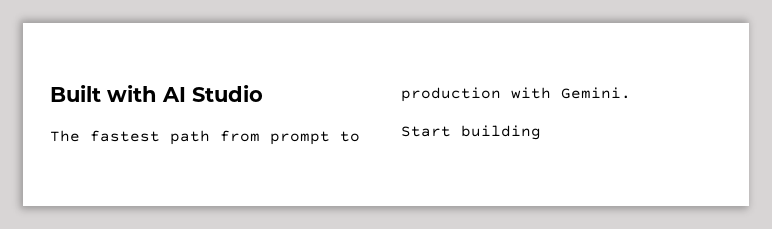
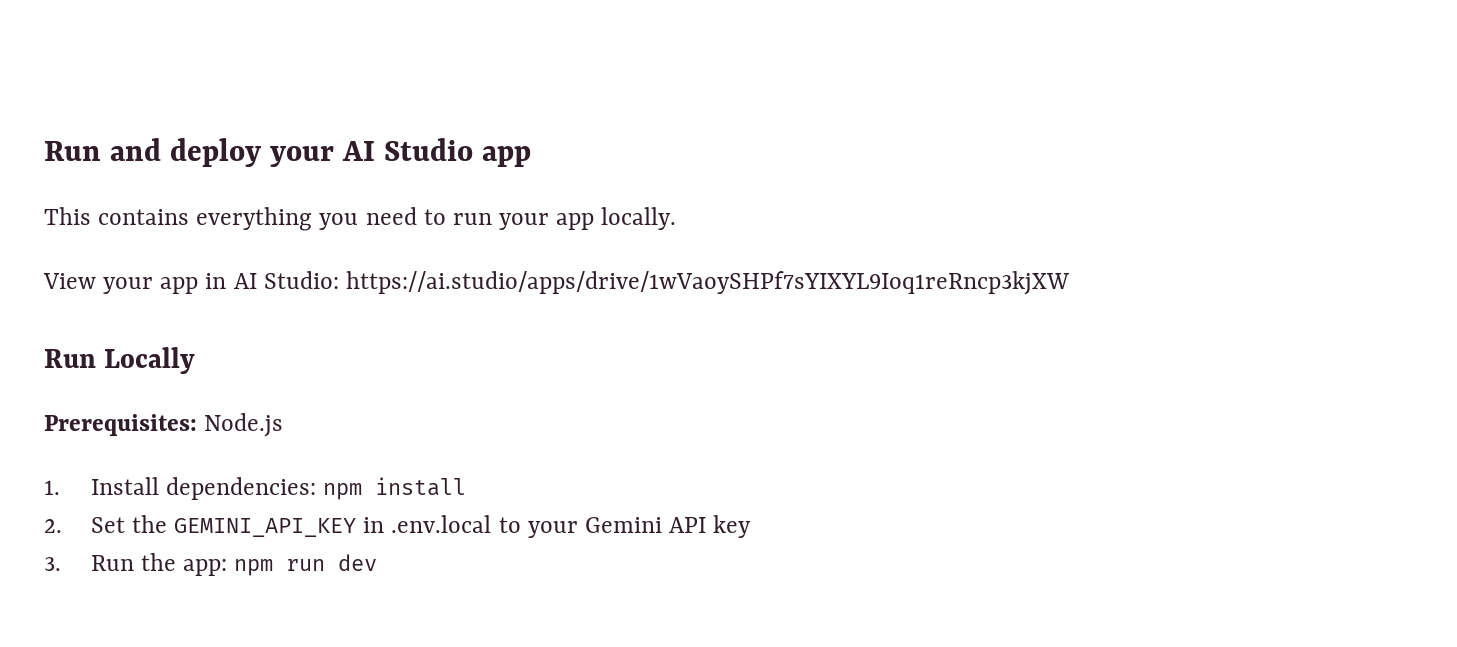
- Built with AI Studio
- The fastest path from prompt to production with Gemini.
- Start building
+ Run and deploy your AI Studio app
+ This contains everything you need to run your app locally.
+ View your app in AI Studio: https://ai.studio/apps/drive/1wVaoySHPf7sYIXYL9Ioq1reRncp3kjXW
+ Run Locally
+ Prerequisites: Node.js
+ 1. Install dependencies: npm install
+ 2. Set the GEMINI_API_KEY in .env.local to your Gemini API key
+ 3. Run the app: npm run dev

